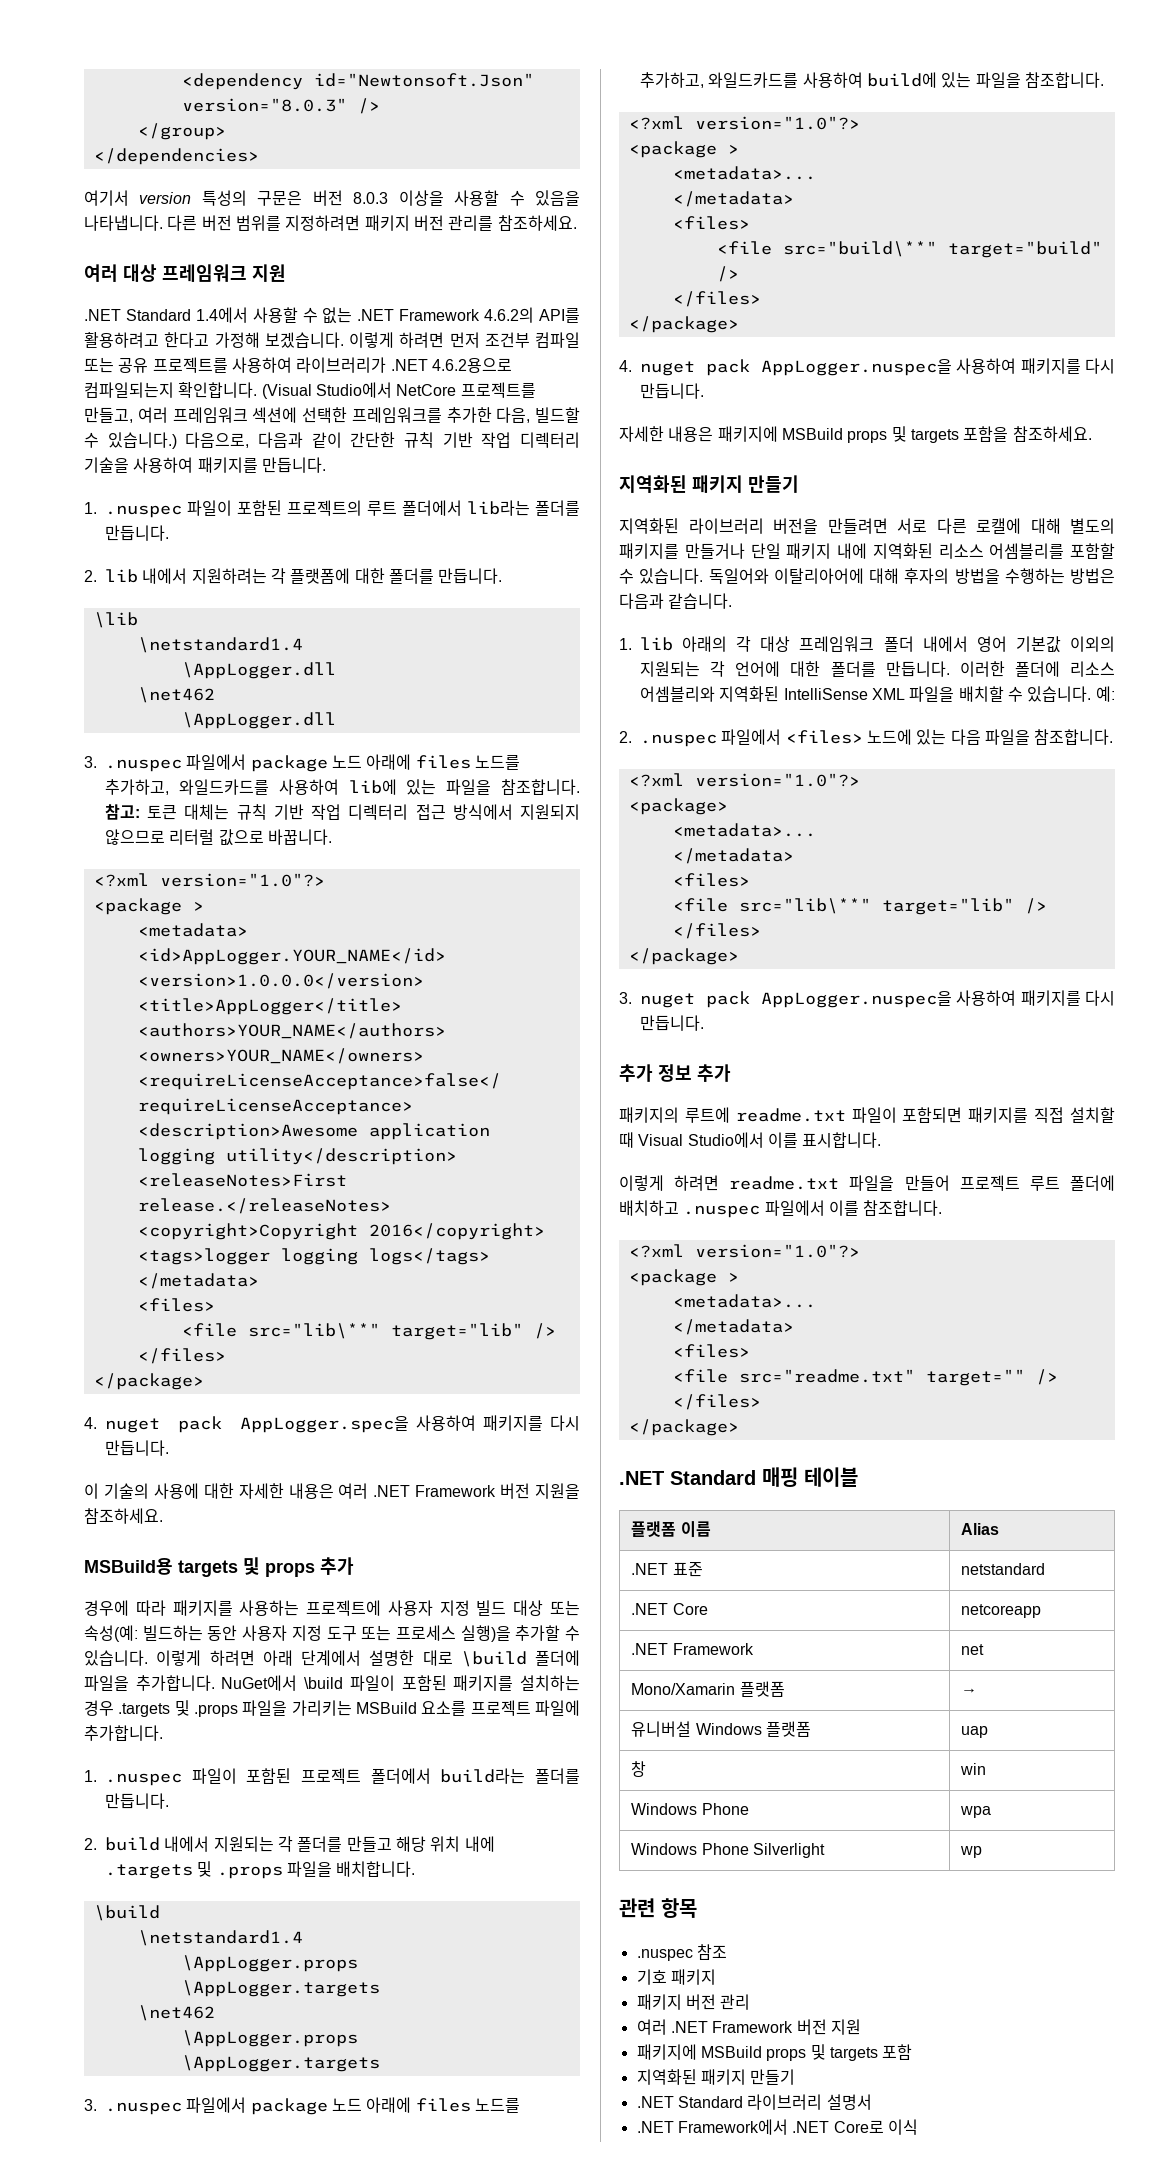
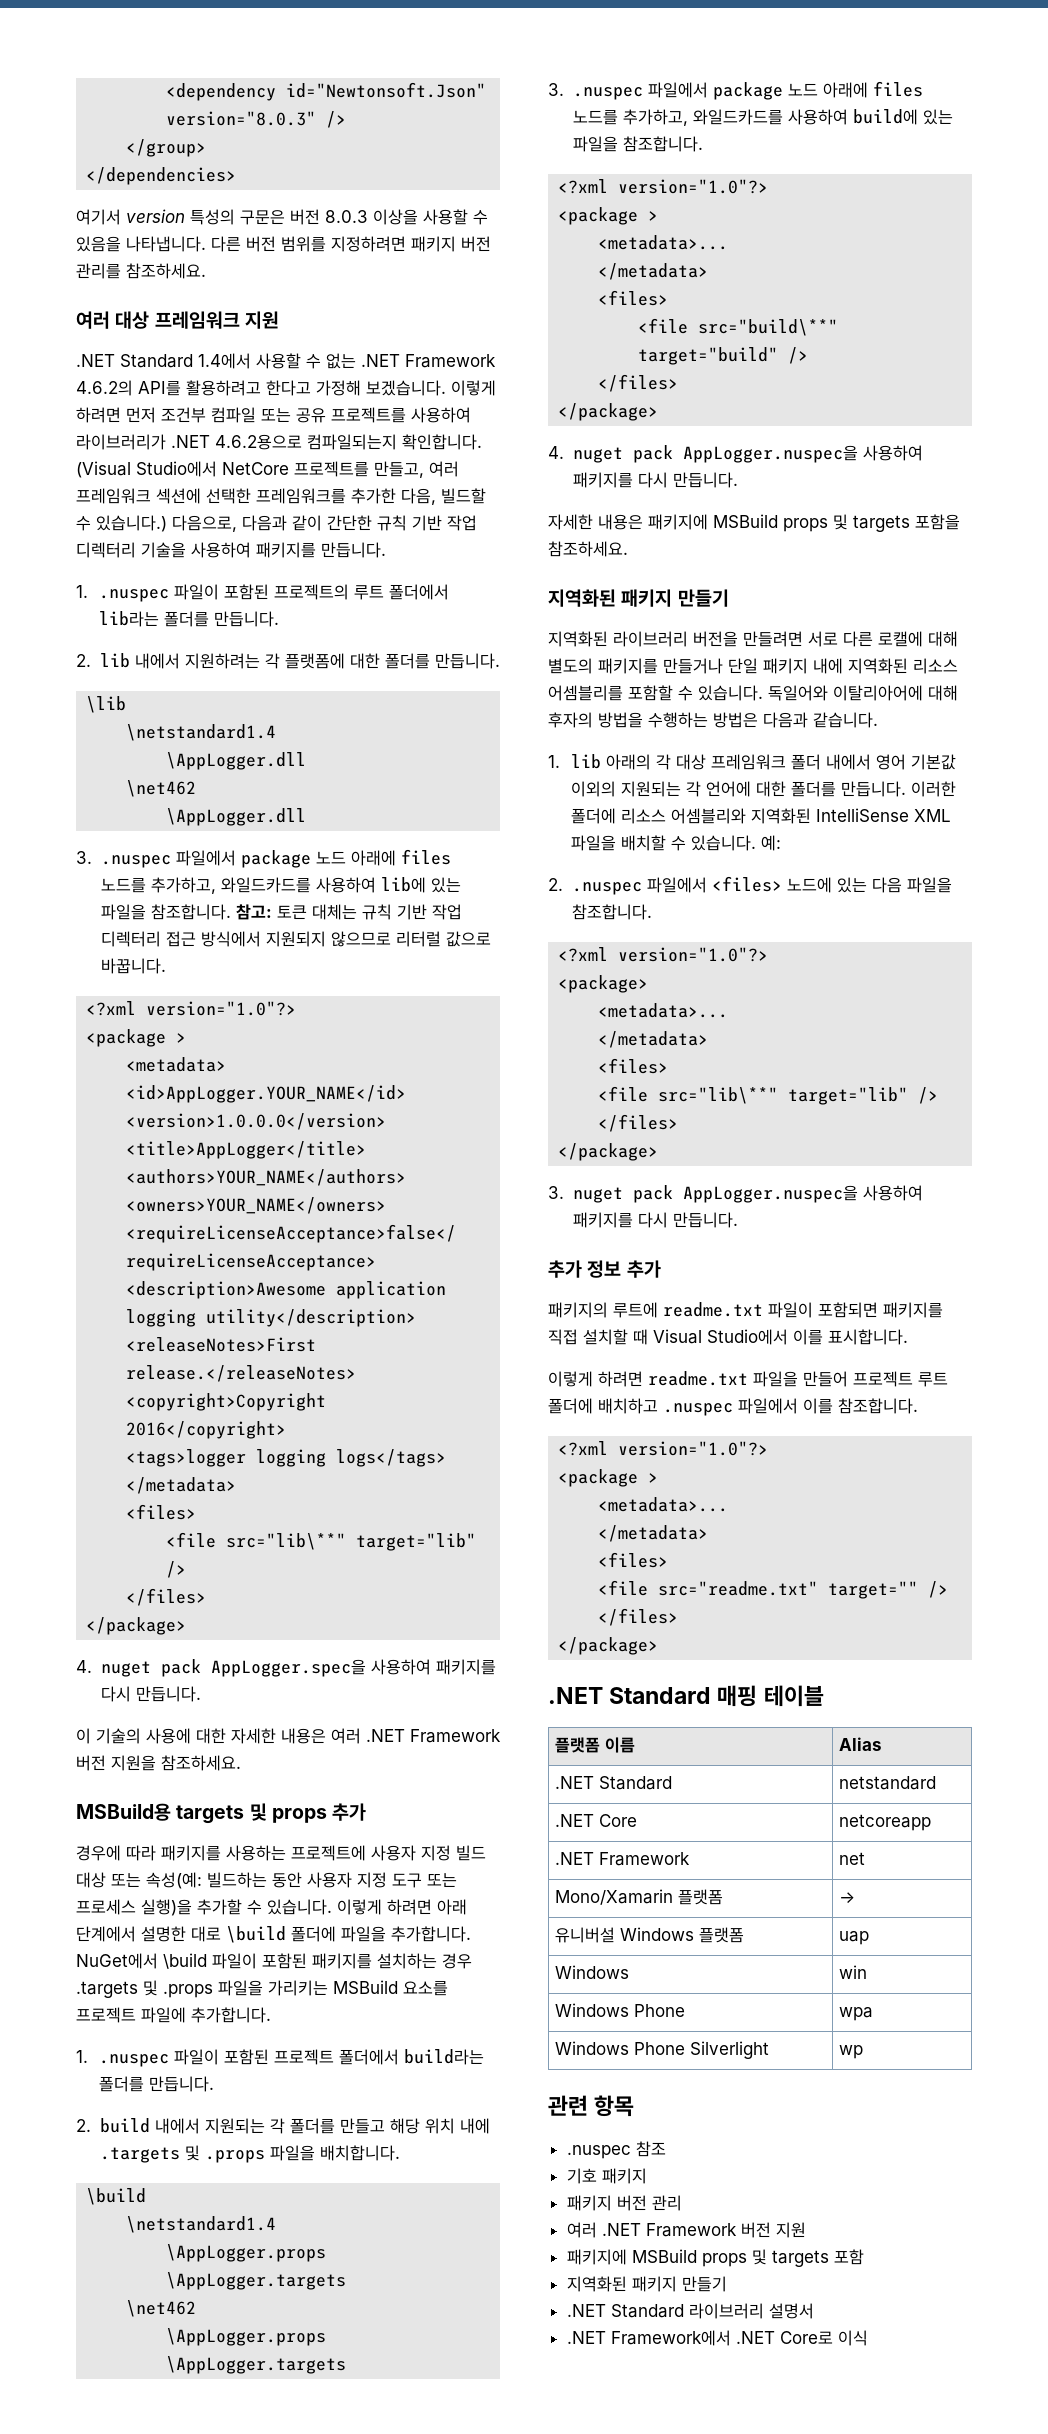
- .NET 표준 | netstandard
+ .NET Standard | netstandard
- 창 | win
+ Windows | win

